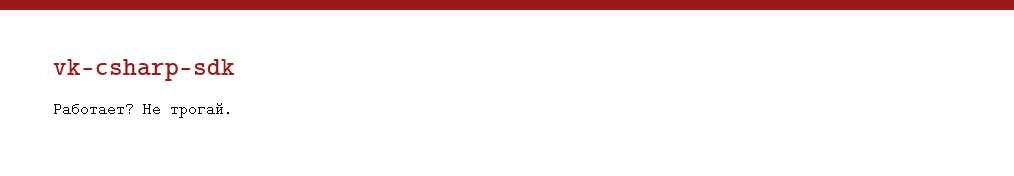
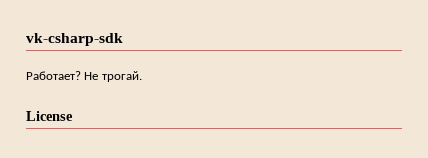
+ License

